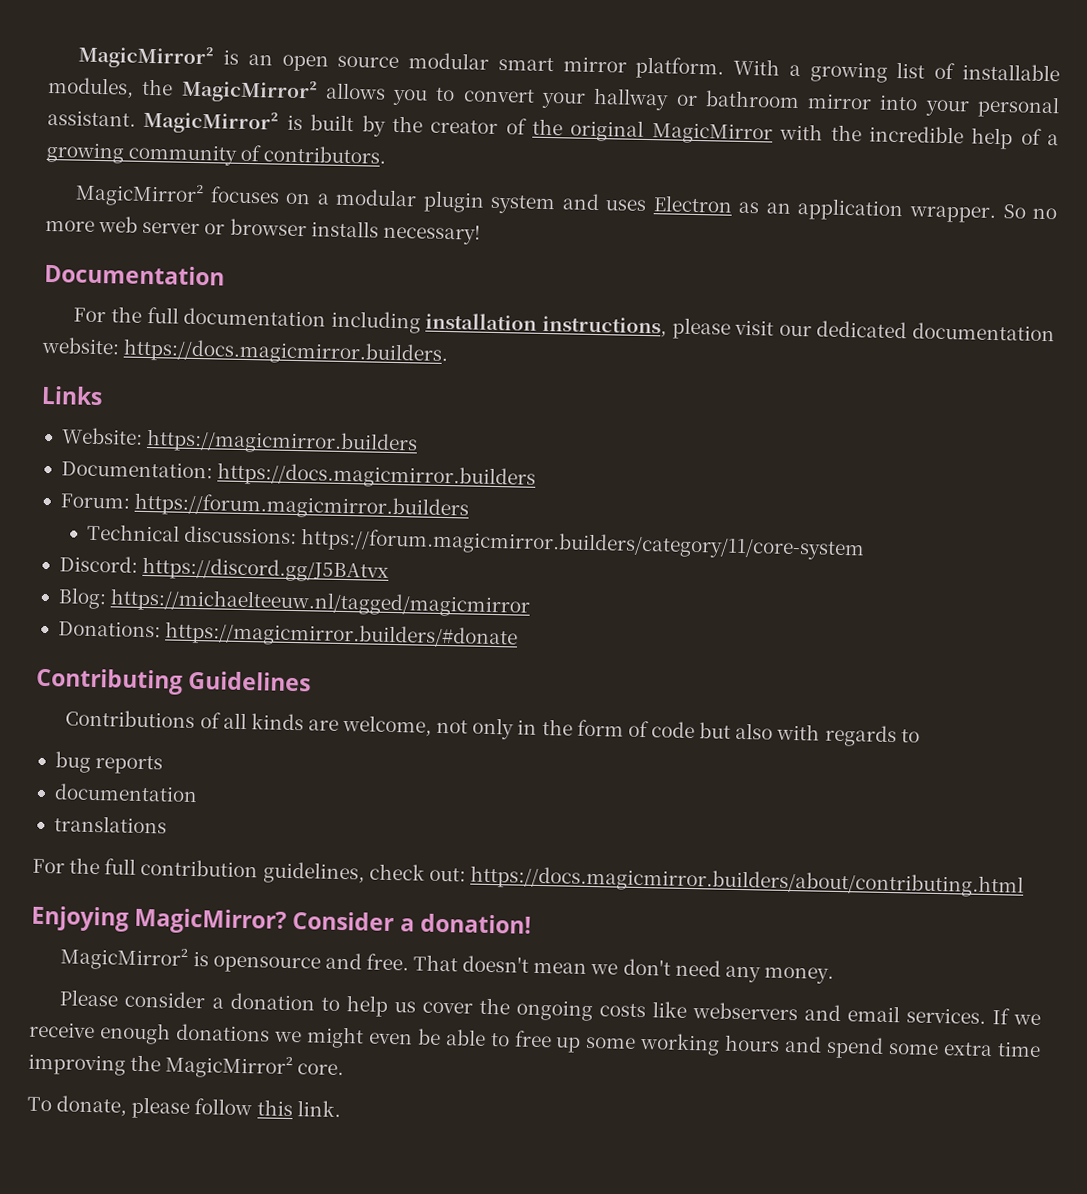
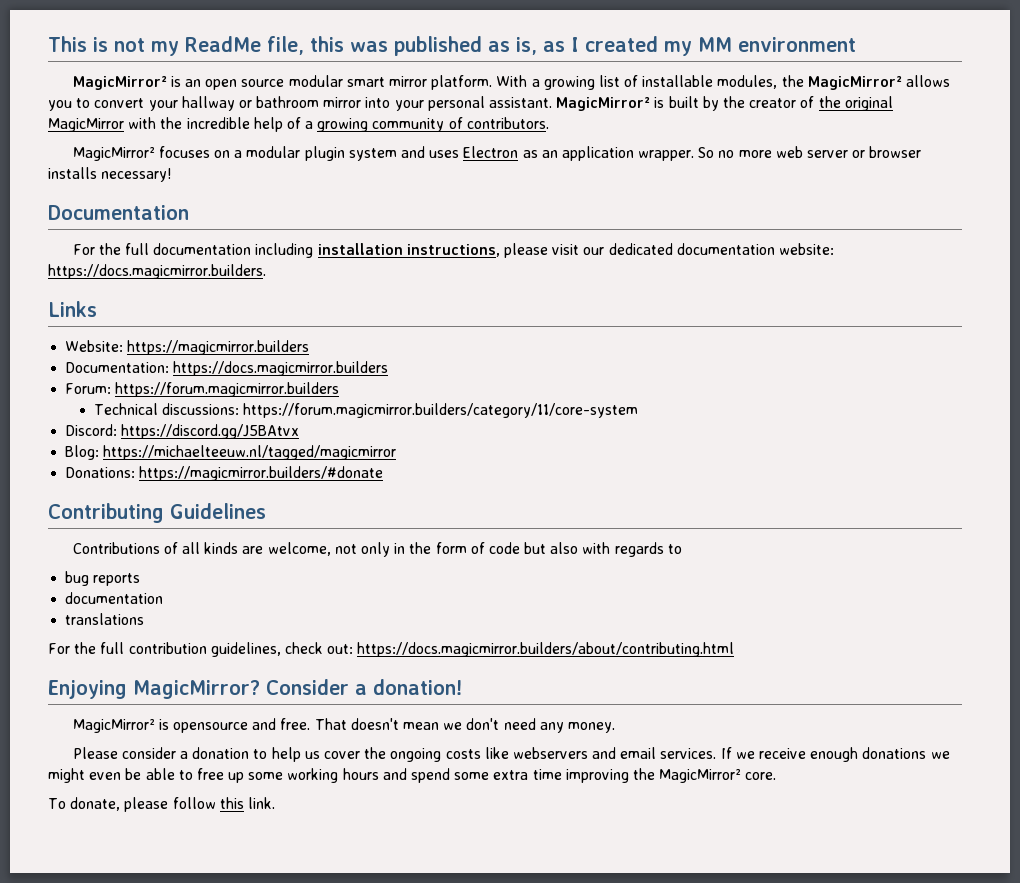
+ This is not my ReadMe file, this was published as is, as I created my MM environment

